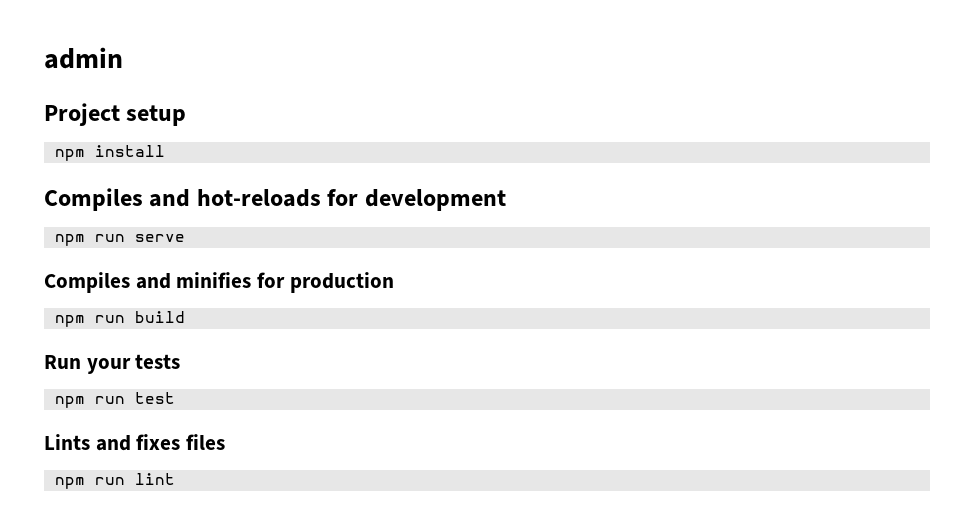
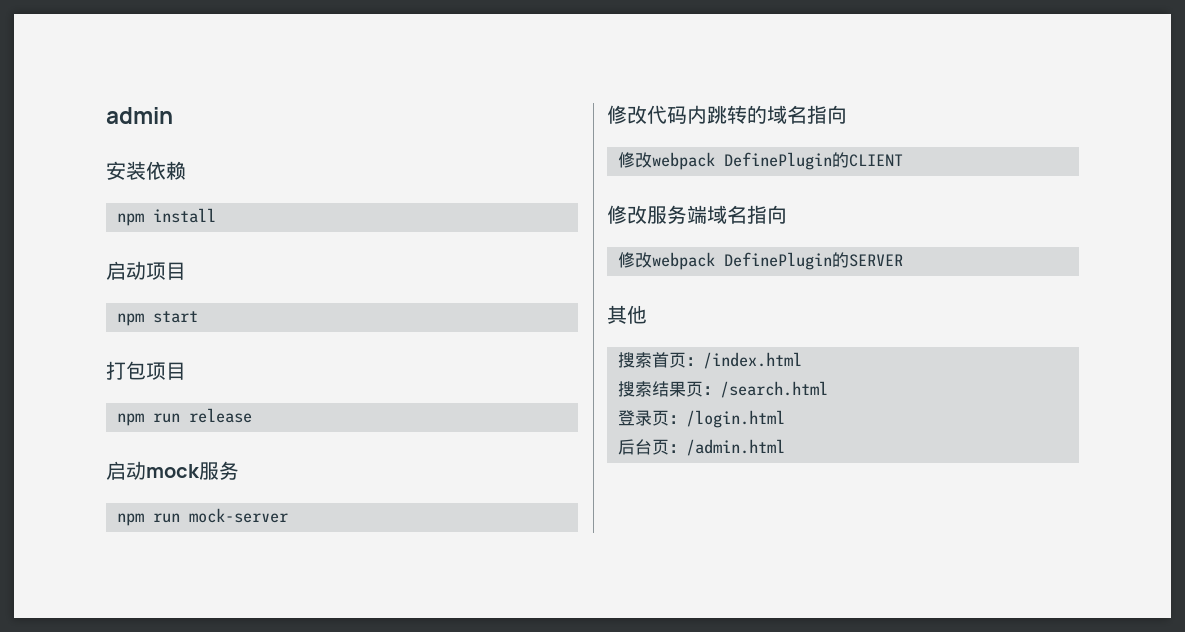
- Project setup
+ 安装依赖
- Compiles and hot-reloads for development
- npm run serve
- Compiles and minifies for production
- npm run build
- Run your tests
- npm run test
- Lints and fixes files
- npm run lint
+ 启动项目
+ npm start
+ 打包项目
+ npm run release
+ 启动mock服务
+ npm run mock-server
+ 修改代码内跳转的域名指向
+ 修改webpack DefinePlugin的CLIENT
+ 修改服务端域名指向
+ 修改webpack DefinePlugin的SERVER
+ 其他
+ 搜索首页：/index.html
+ 搜索结果页：/search.html
+ 登录页：/login.html
+ 后台页：/admin.html

